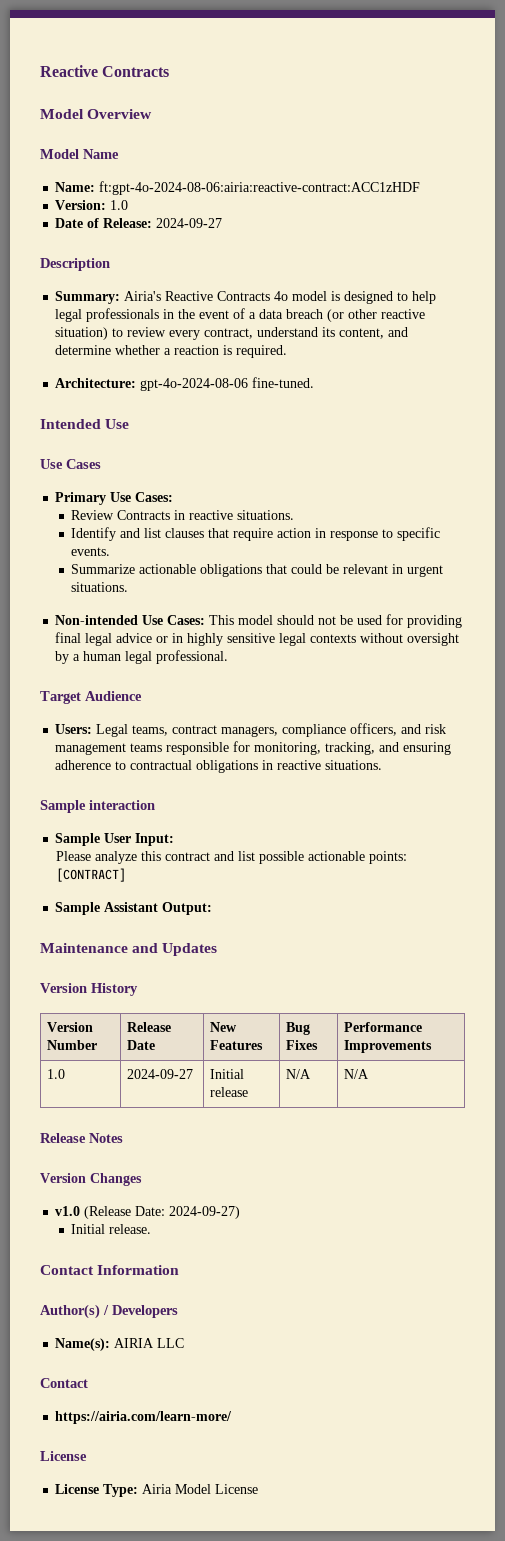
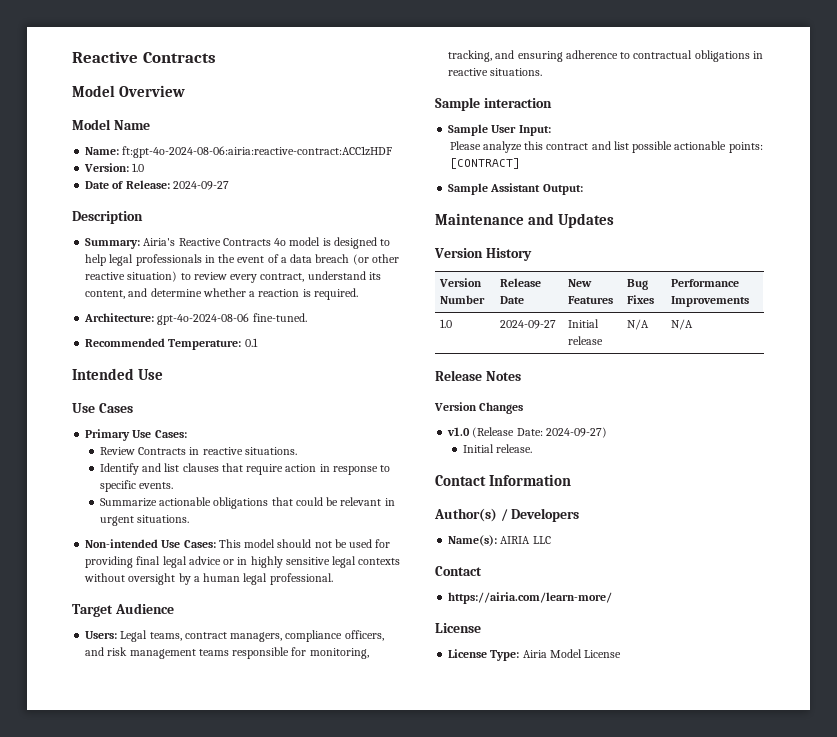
+ Recommended Temperature: 0.1

